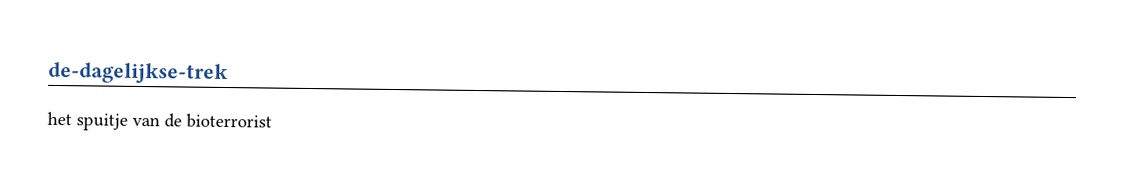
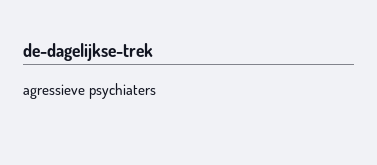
- het spuitje van de bioterrorist
+ agressieve psychiaters

